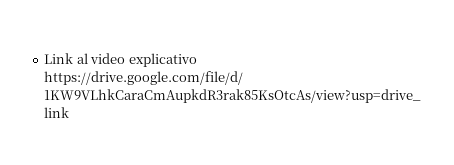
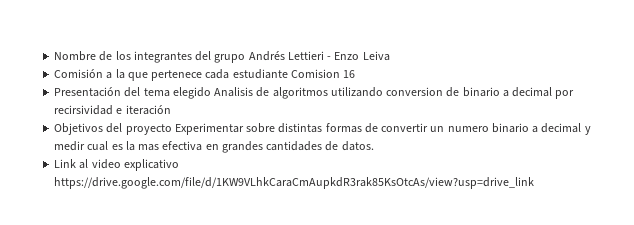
+ Nombre de los integrantes del grupo Andrés Lettieri - Enzo Leiva
+ Comisión a la que pertenece cada estudiante Comision 16
+ Presentación del tema elegido Analisis de algoritmos utilizando conversion de binario a decimal por recirsividad e iteración
+ Objetivos del proyecto Experimentar sobre distintas formas de convertir un numero binario a decimal y medir cual es la mas efectiva en grandes cantidades de datos.

